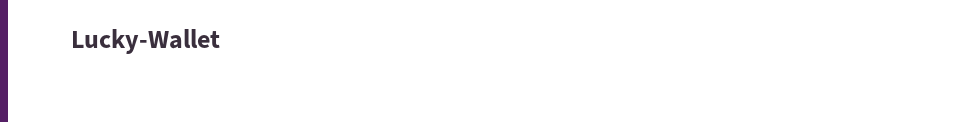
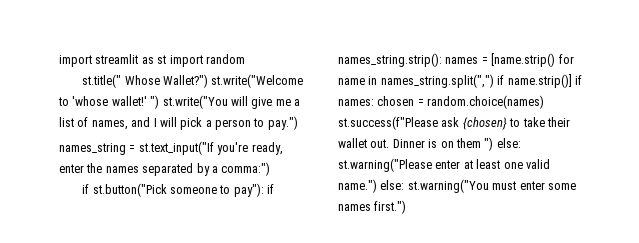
- Lucky-Wallet
+ import streamlit as st import random
+ st.title(" Whose Wallet?") st.write("Welcome to 'whose wallet!' ") st.write("You will give me a list of names, and I will pick a person to pay.")
+ names_string = st.text_input("If you're ready, enter the names separated by a comma:")
+ if st.button("Pick someone to pay"): if names_string.strip(): names = [name.strip() for name in names_string.split(",") if name.strip()] if names: chosen = random.choice(names) st.success(f"Please ask {chosen} to take their wallet out. Dinner is on them ") else: st.warning("Please enter at least one valid name.") else: st.warning("You must enter some names first.")

